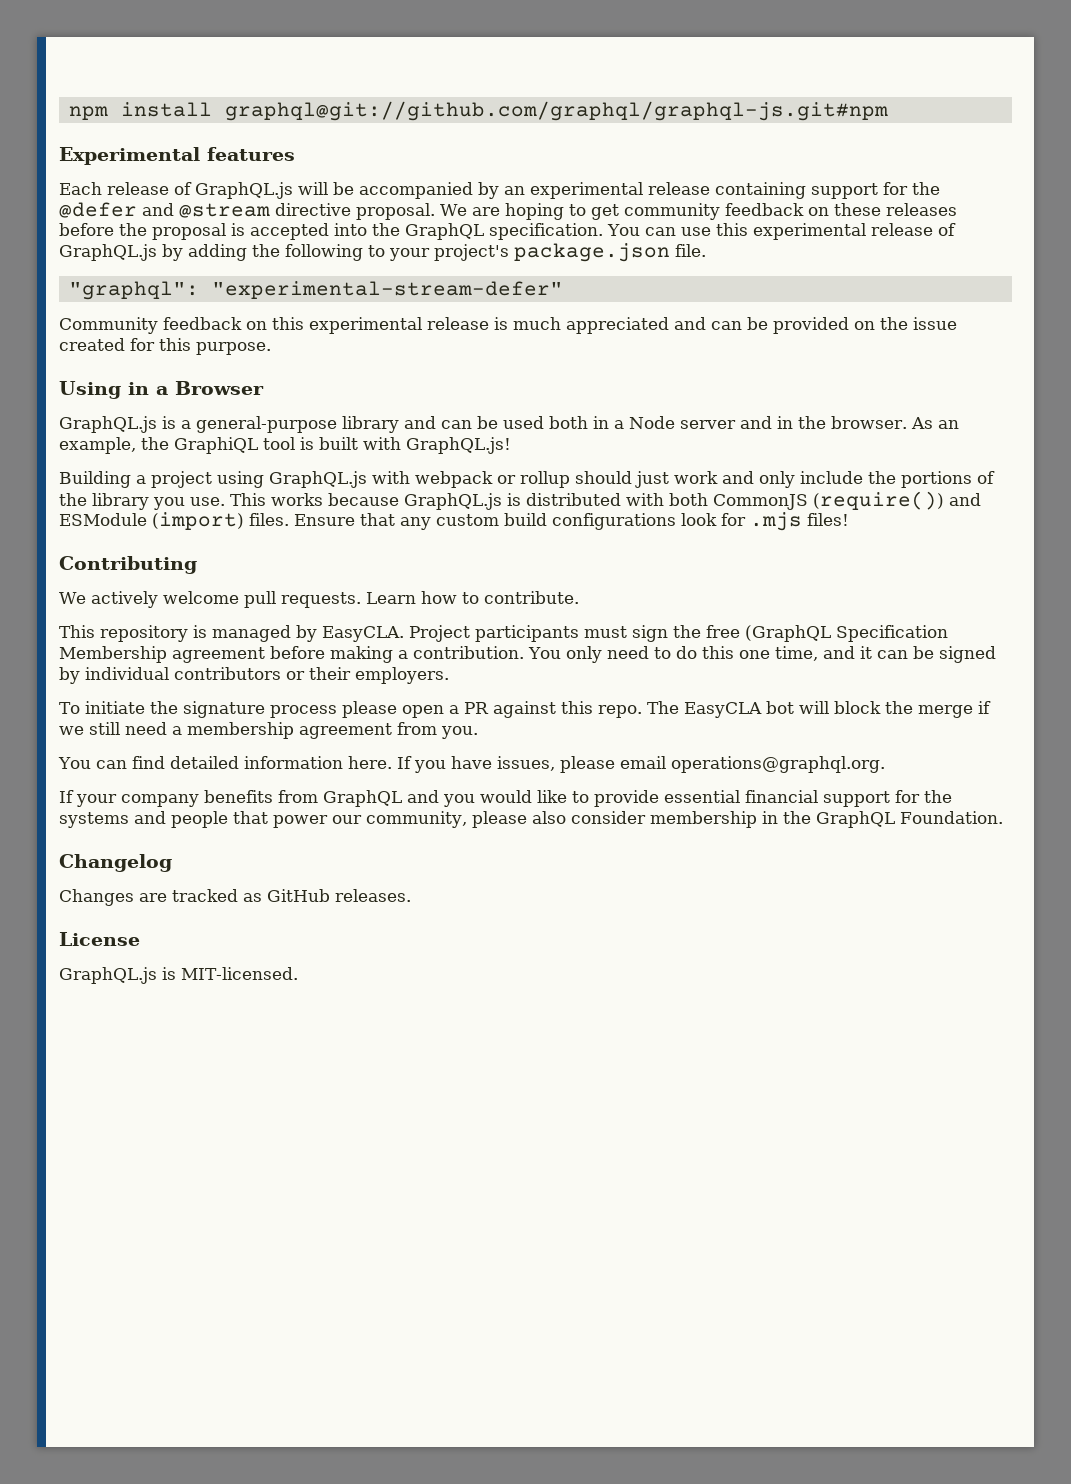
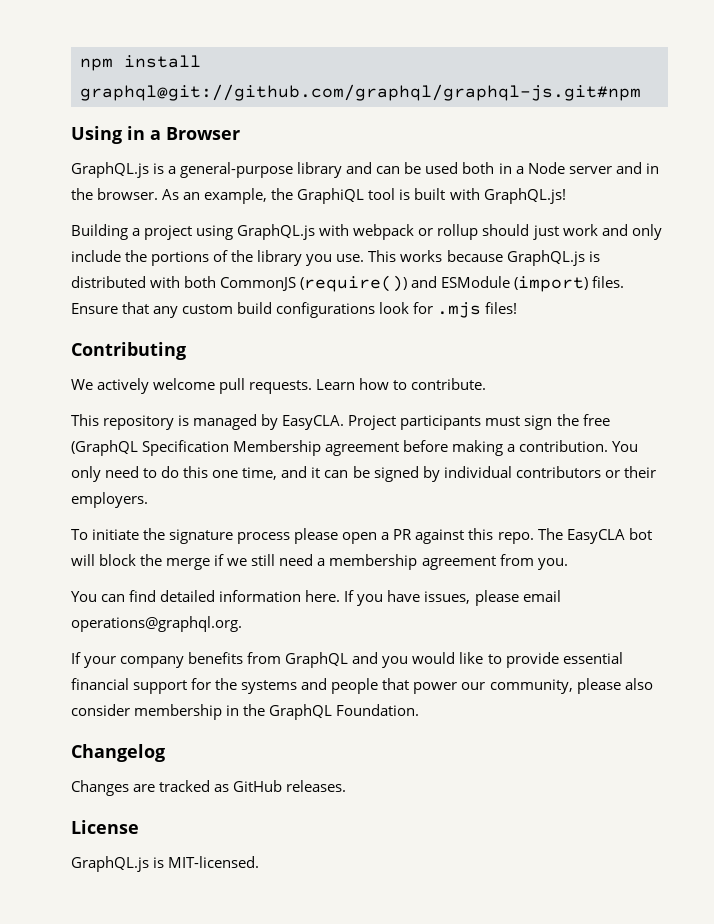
- Experimental features
- Each release of GraphQL.js will be accompanied by an experimental release containing support for the @defer and @stream directive proposal. We are hoping to get community feedback on these releases before the proposal is accepted into the GraphQL specification. You can use this experimental release of GraphQL.js by adding the following to your project's package.json file.
- "graphql": "experimental-stream-defer"
- Community feedback on this experimental release is much appreciated and can be provided on the issue created for this purpose.

